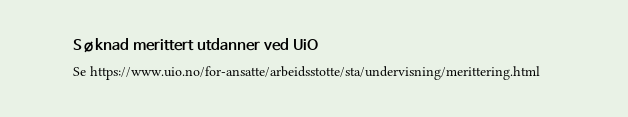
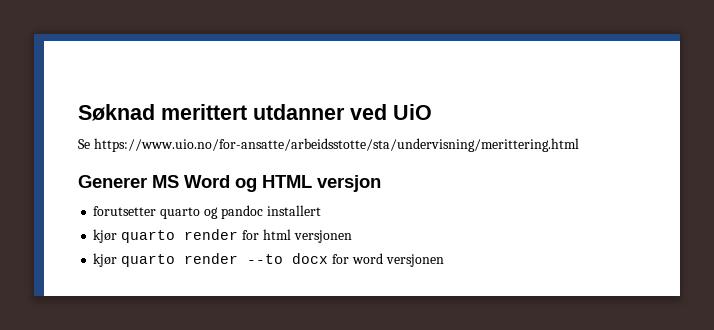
+ Generer MS Word og HTML versjon
+ forutsetter quarto og pandoc installert
+ kjør quarto render for html versjonen
+ kjør quarto render --to docx for word versjonen

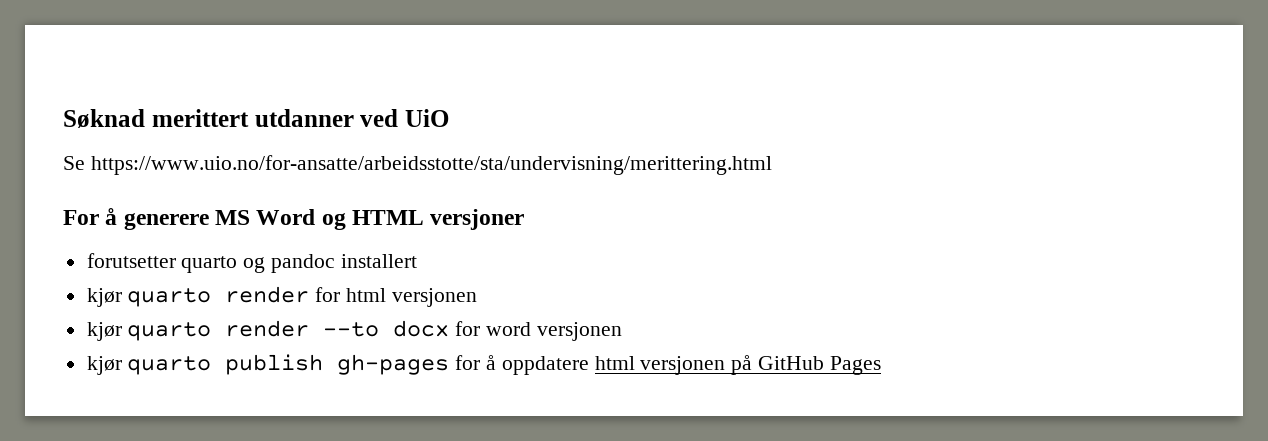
- Generer MS Word og HTML versjon
+ For å generere MS Word og HTML versjoner
+ kjør quarto publish gh-pages for å oppdatere html versjonen på GitHub Pages

